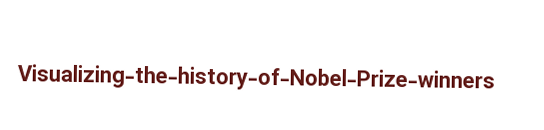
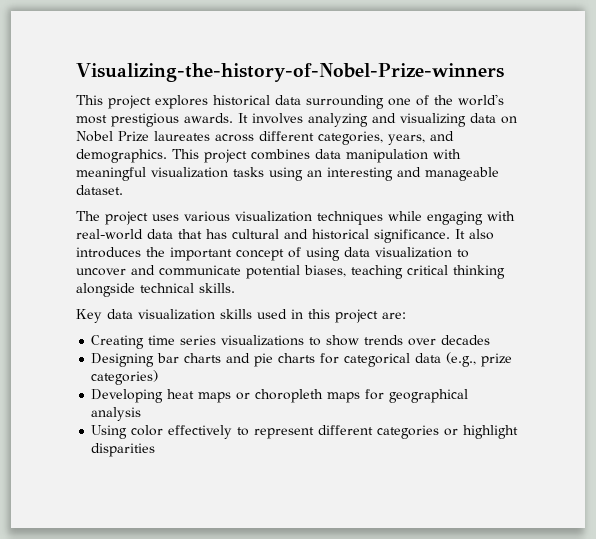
+ This project explores historical data surrounding one of the world's most prestigious awards. It involves analyzing and visualizing data on Nobel Prize laureates across different categories, years, and demographics. This project combines data manipulation with meaningful visualization tasks using an interesting and manageable dataset.
+ The project uses various visualization techniques while engaging with real-world data that has cultural and historical significance. It also introduces the important concept of using data visualization to uncover and communicate potential biases, teaching critical thinking alongside technical skills.
+ Key data visualization skills used in this project are:
+ Creating time series visualizations to show trends over decades
+ Designing bar charts and pie charts for categorical data (e.g., prize categories)
+ Developing heat maps or choropleth maps for geographical analysis
+ Using color effectively to represent different categories or highlight disparities

